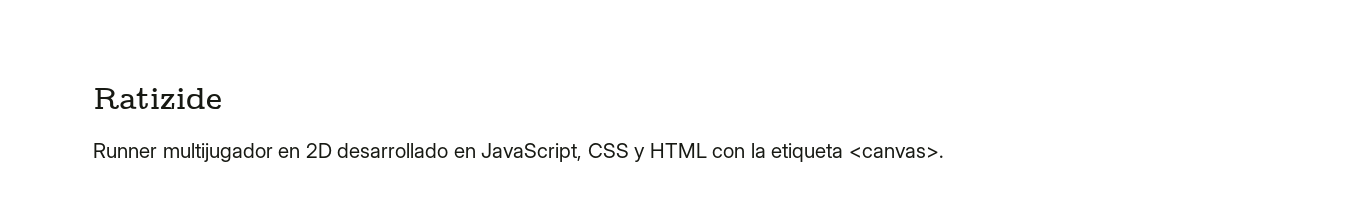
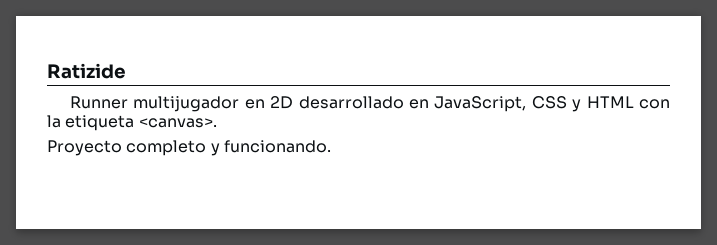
+ Proyecto completo y funcionando.

